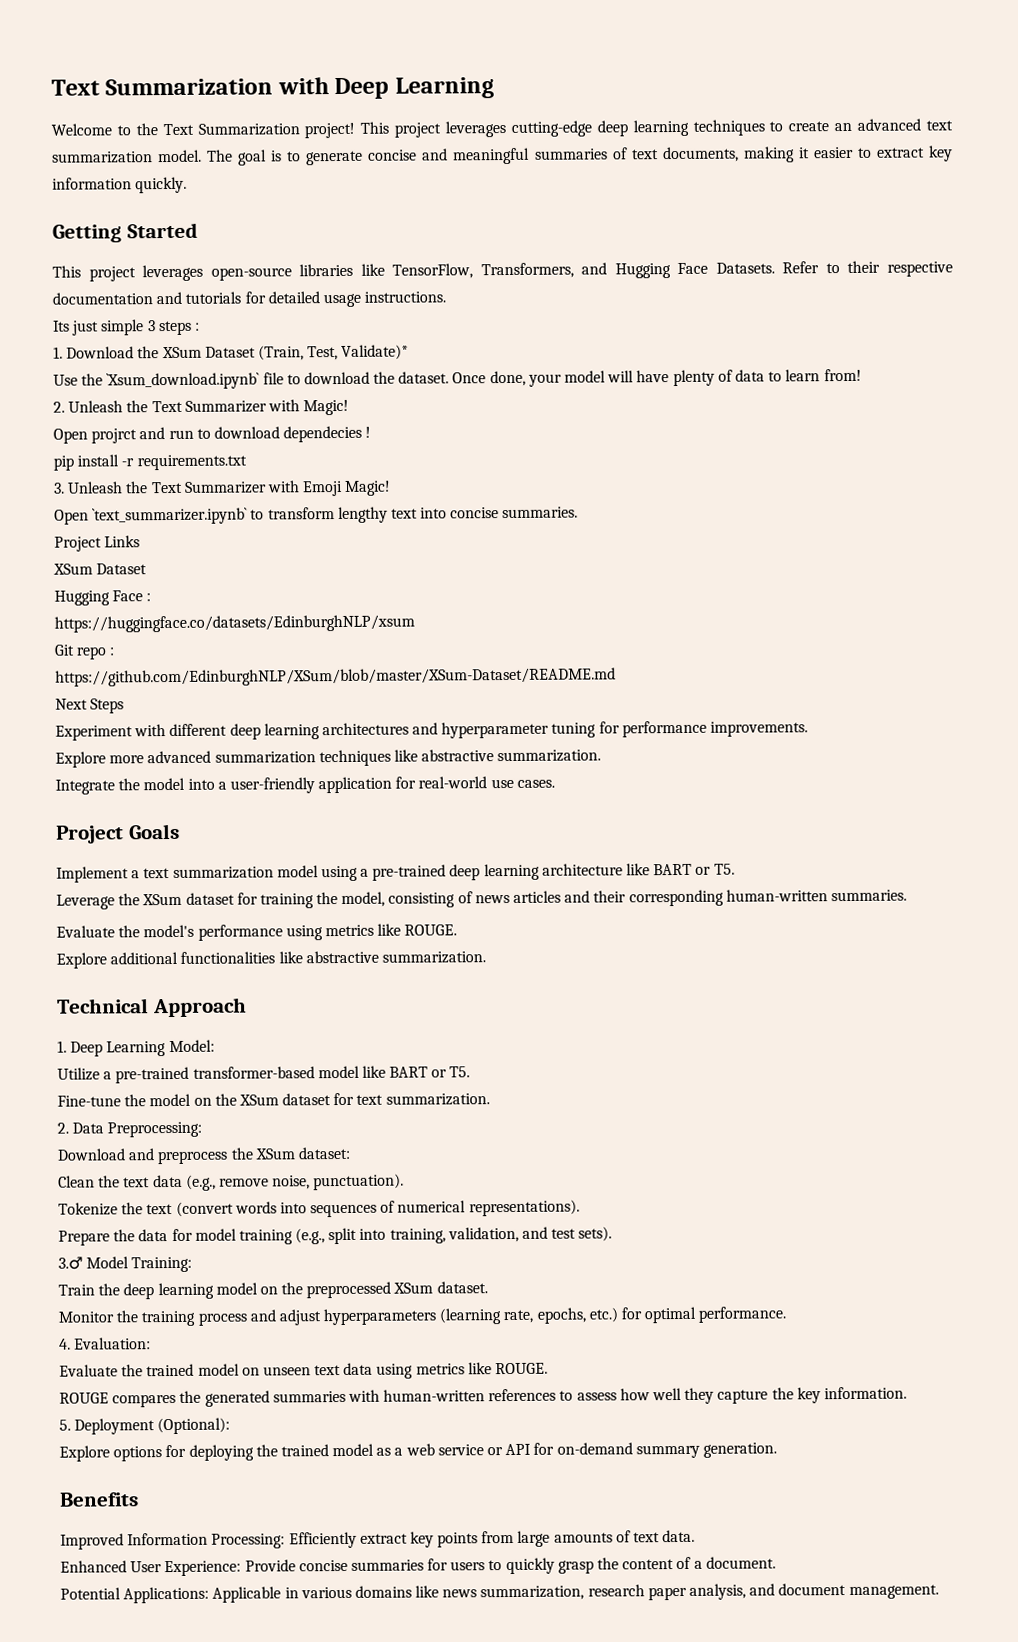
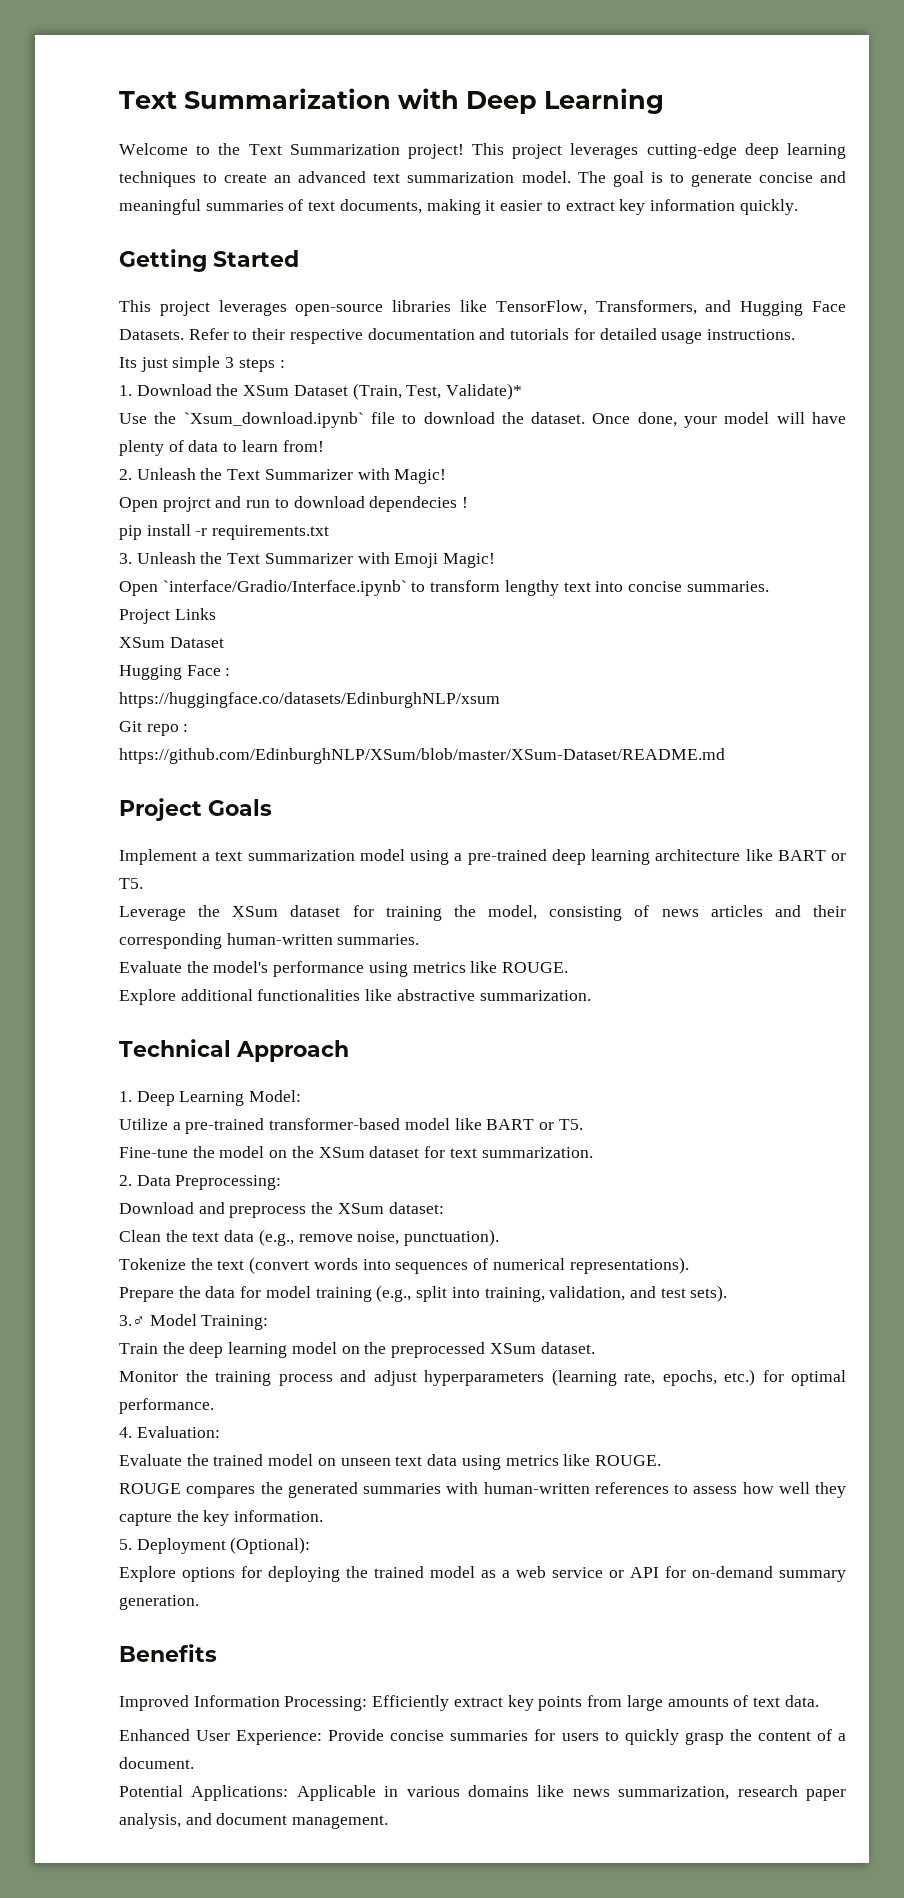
- Open `text_summarizer.ipynb` to transform lengthy text into concise summaries.
+ Open `interface/Gradio/Interface.ipynb` to transform lengthy text into concise summaries.
- Next Steps
- Experiment with different deep learning architectures and hyperparameter tuning for performance improvements.
- Explore more advanced summarization techniques like abstractive summarization.
- Integrate the model into a user-friendly application for real-world use cases.

